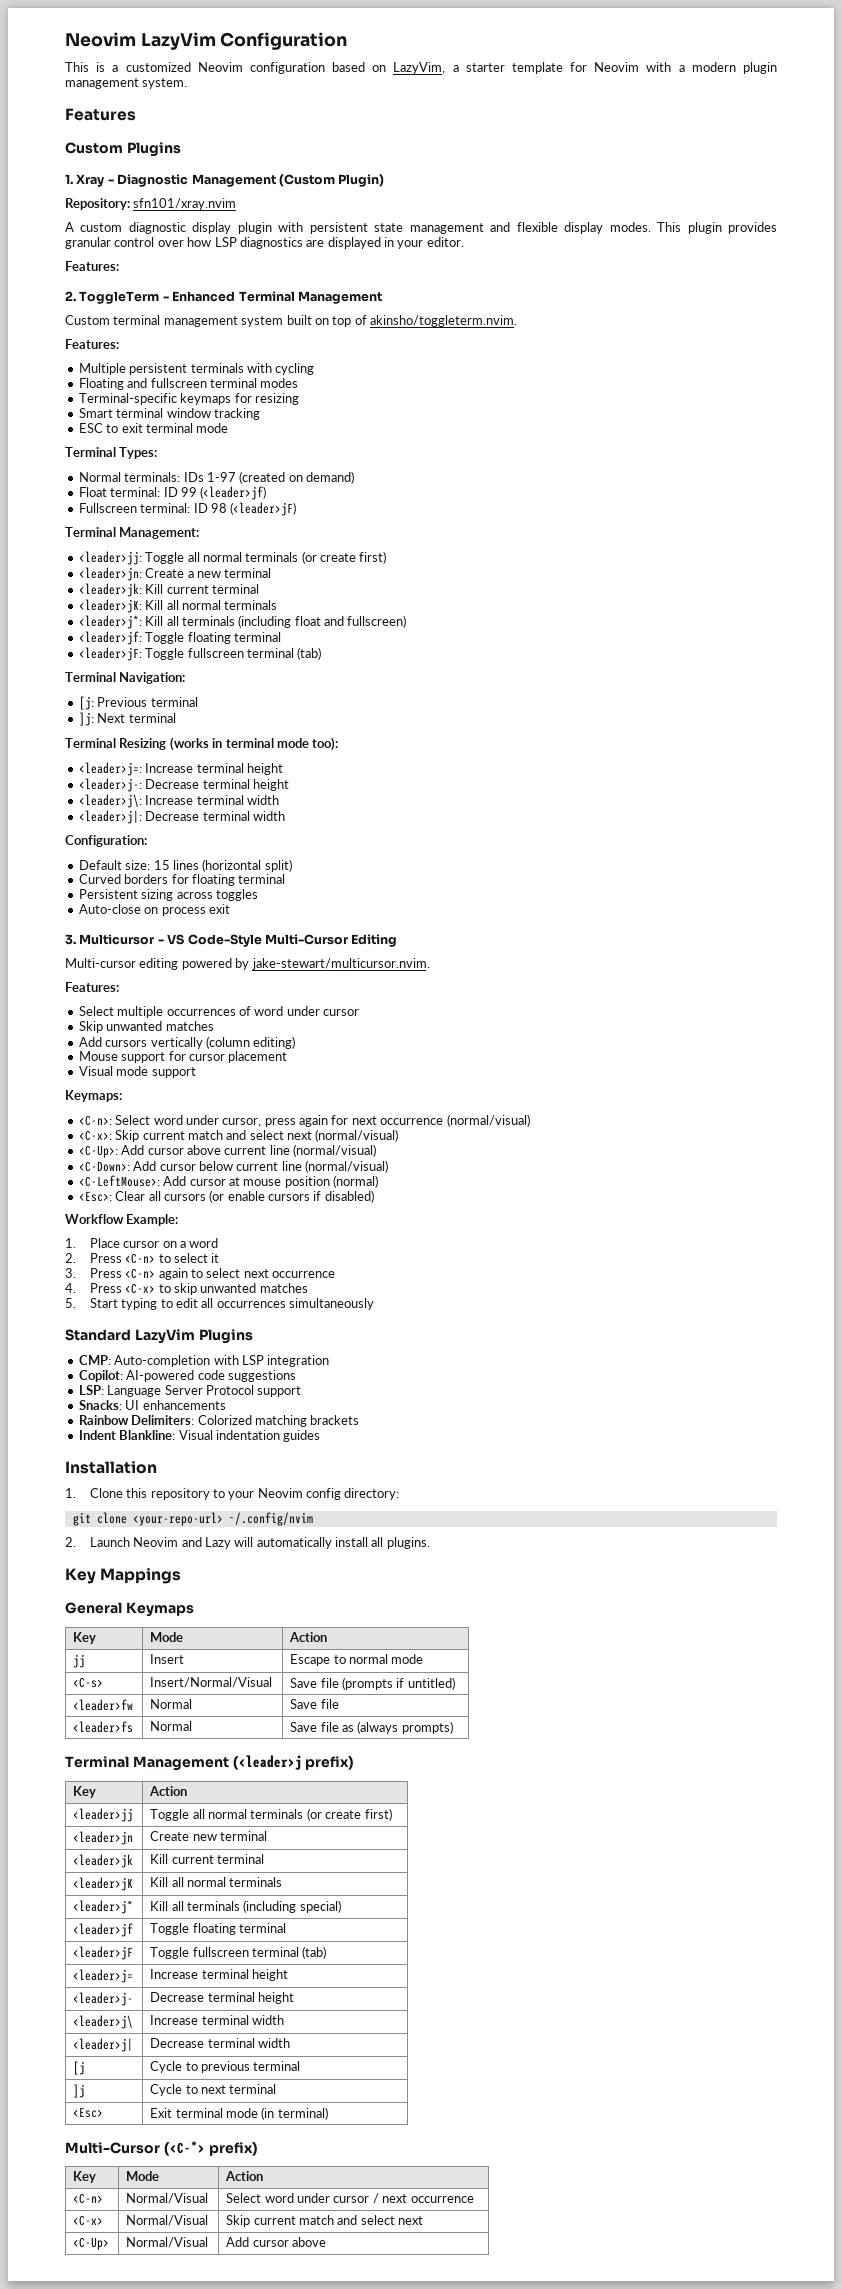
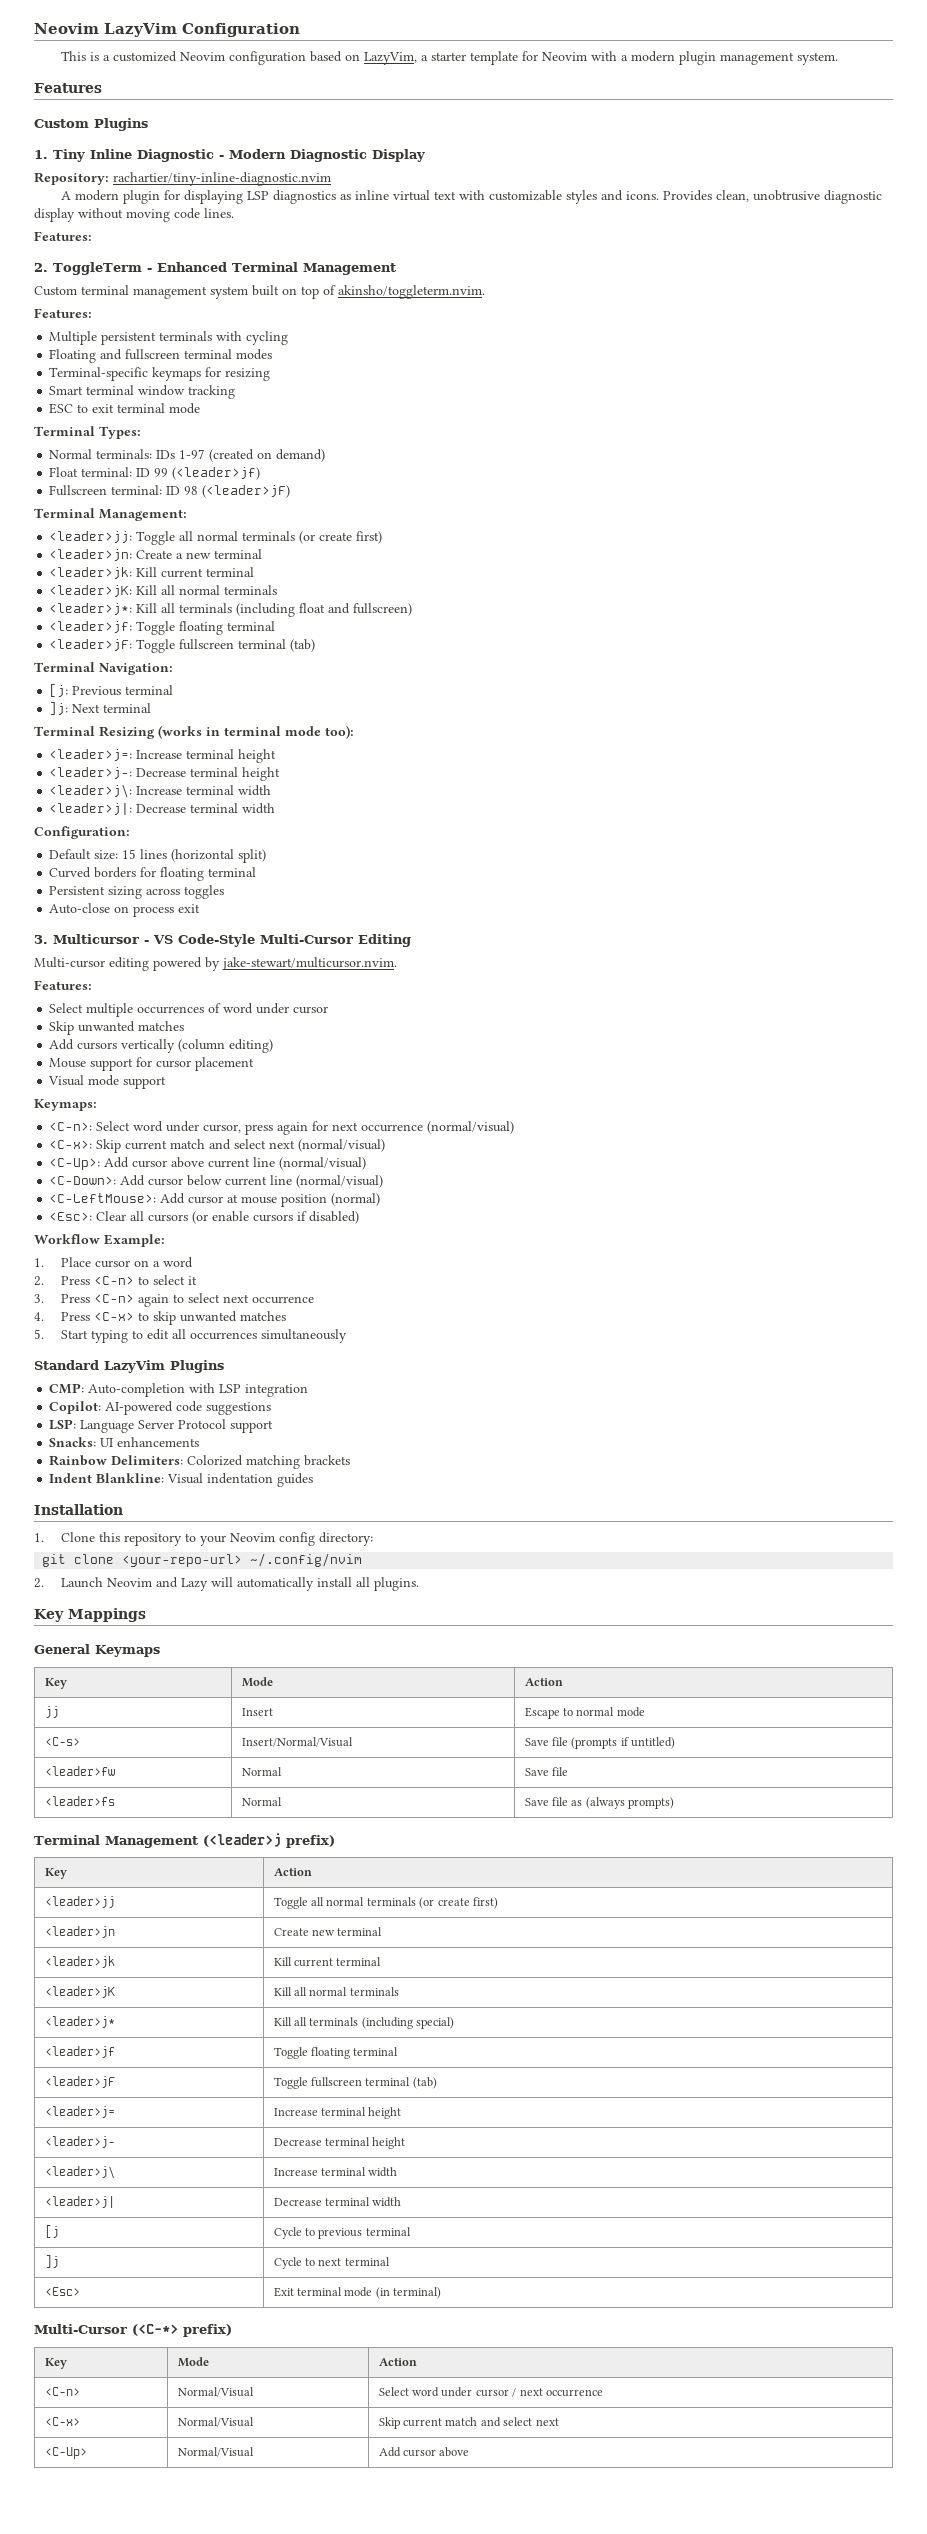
- 1. Xray - Diagnostic Management (Custom Plugin)
+ 1. Tiny Inline Diagnostic - Modern Diagnostic Display
- Repository: sfn101/xray.nvim
+ Repository: rachartier/tiny-inline-diagnostic.nvim
- A custom diagnostic display plugin with persistent state management and flexible display modes. This plugin provides granular control over how LSP diagnostics are displayed in your editor.
+ A modern plugin for displaying LSP diagnostics as inline virtual text with customizable styles and icons. Provides clean, unobtrusive diagnostic display without moving code lines.

